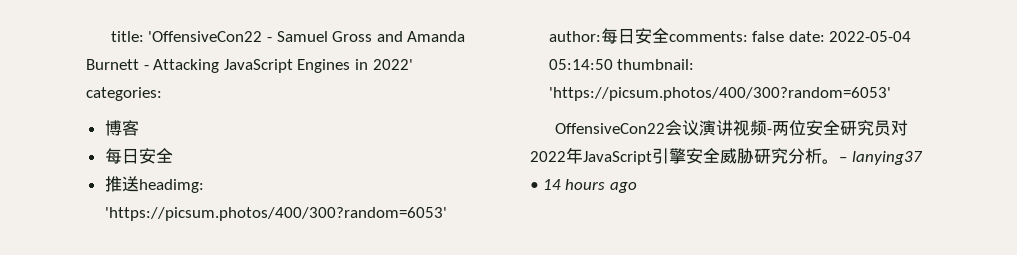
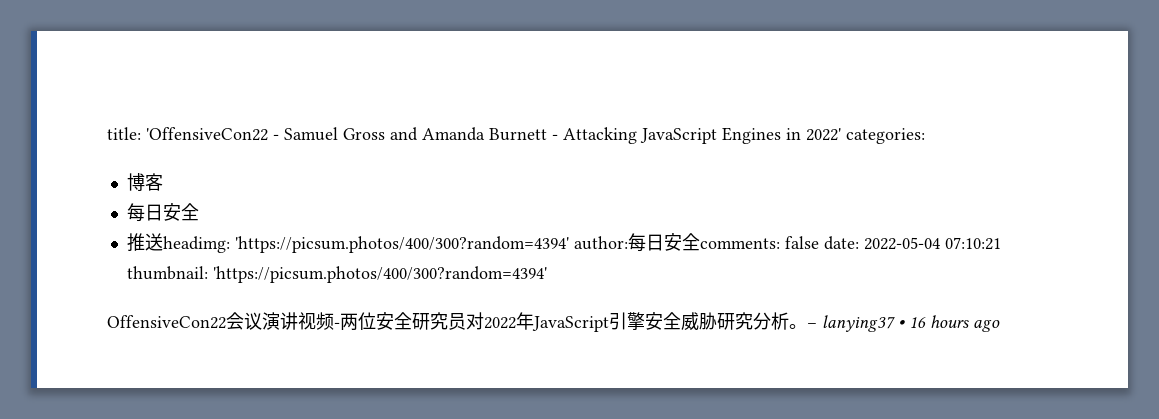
- 推送headimg: 'https://picsum.photos/400/300?random=6053' author:每日安全comments: false date: 2022-05-04 05:14:50 thumbnail: 'https://picsum.photos/400/300?random=6053'
+ 推送headimg: 'https://picsum.photos/400/300?random=4394' author:每日安全comments: false date: 2022-05-04 07:10:21 thumbnail: 'https://picsum.photos/400/300?random=4394'
- – lanying37 • 14 hours ago
+ – lanying37 • 16 hours ago

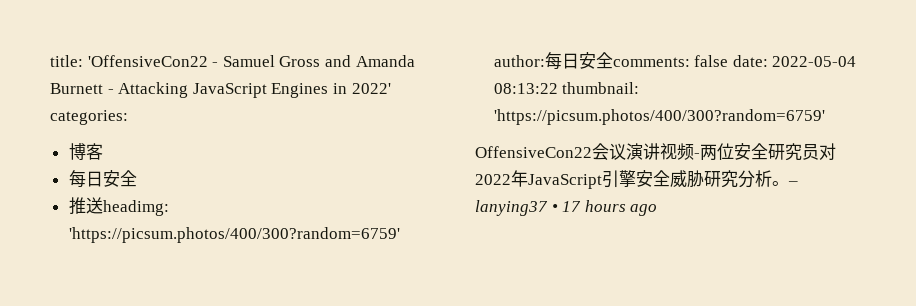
- 推送headimg: 'https://picsum.photos/400/300?random=4394' author:每日安全comments: false date: 2022-05-04 07:10:21 thumbnail: 'https://picsum.photos/400/300?random=4394'
+ 推送headimg: 'https://picsum.photos/400/300?random=6759' author:每日安全comments: false date: 2022-05-04 08:13:22 thumbnail: 'https://picsum.photos/400/300?random=6759'
- – lanying37 • 16 hours ago
+ – lanying37 • 17 hours ago

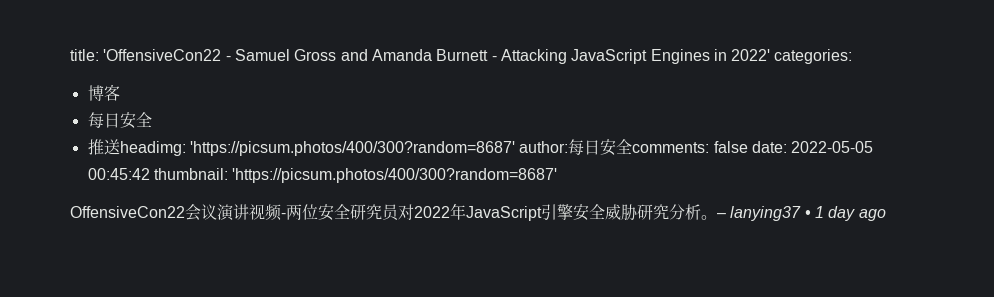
- 推送headimg: 'https://picsum.photos/400/300?random=6759' author:每日安全comments: false date: 2022-05-04 08:13:22 thumbnail: 'https://picsum.photos/400/300?random=6759'
+ 推送headimg: 'https://picsum.photos/400/300?random=8687' author:每日安全comments: false date: 2022-05-05 00:45:42 thumbnail: 'https://picsum.photos/400/300?random=8687'
- – lanying37 • 17 hours ago
+ – lanying37 • 1 day ago

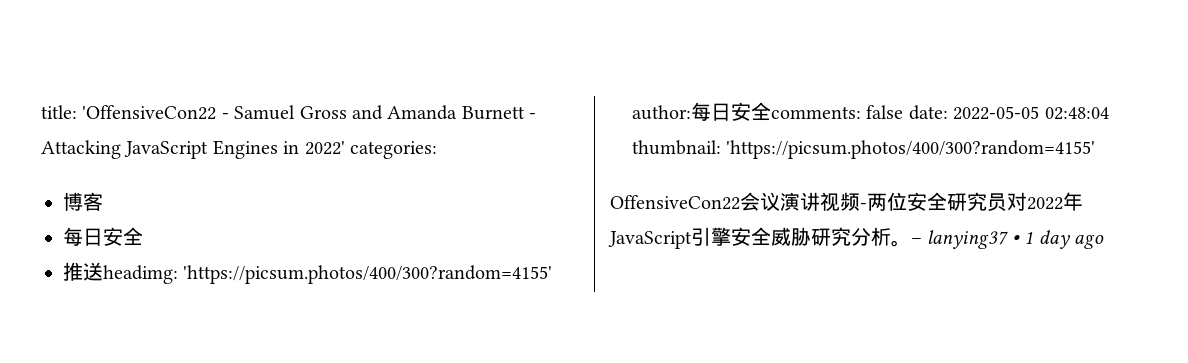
- 推送headimg: 'https://picsum.photos/400/300?random=8687' author:每日安全comments: false date: 2022-05-05 00:45:42 thumbnail: 'https://picsum.photos/400/300?random=8687'
+ 推送headimg: 'https://picsum.photos/400/300?random=4155' author:每日安全comments: false date: 2022-05-05 02:48:04 thumbnail: 'https://picsum.photos/400/300?random=4155'

